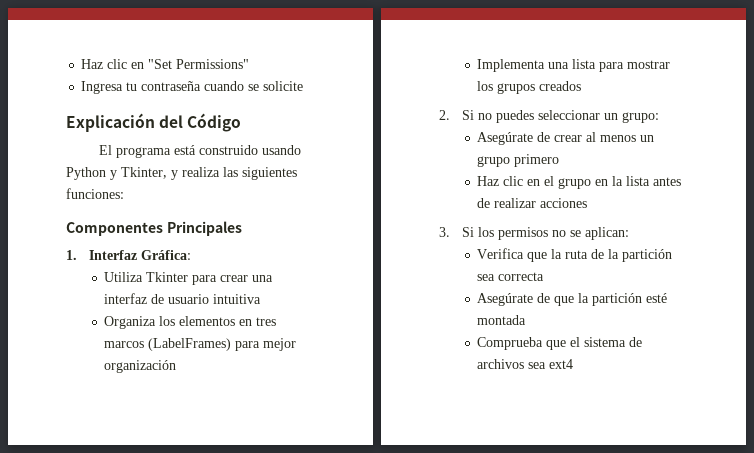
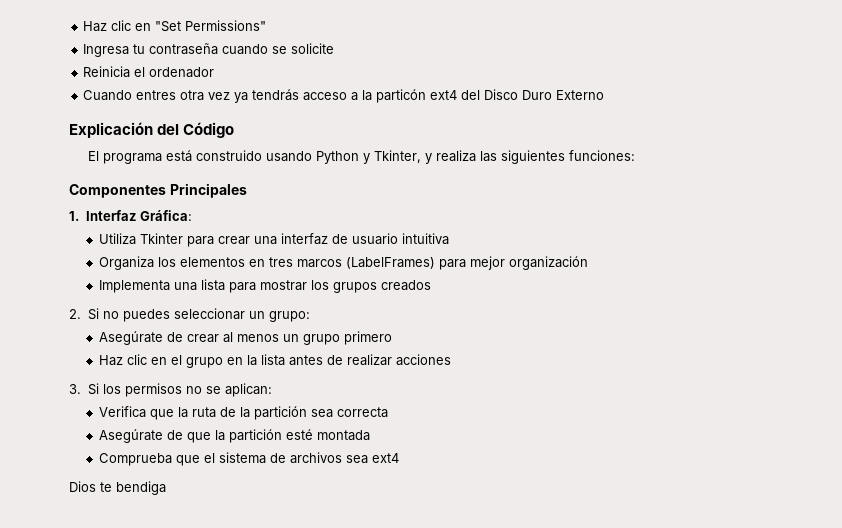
+ Reinicia el ordenador
+ Cuando entres otra vez ya tendrás acceso a la particón ext4 del Disco Duro Externo
+ Dios te bendiga

